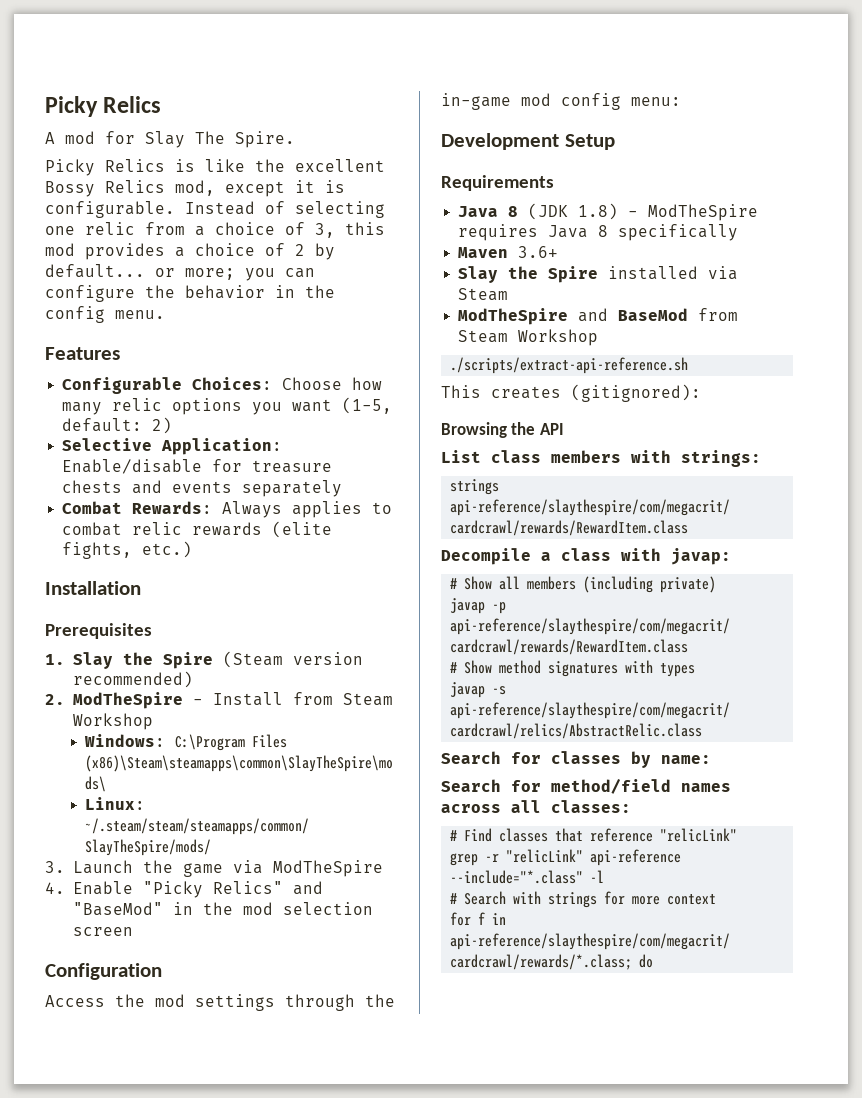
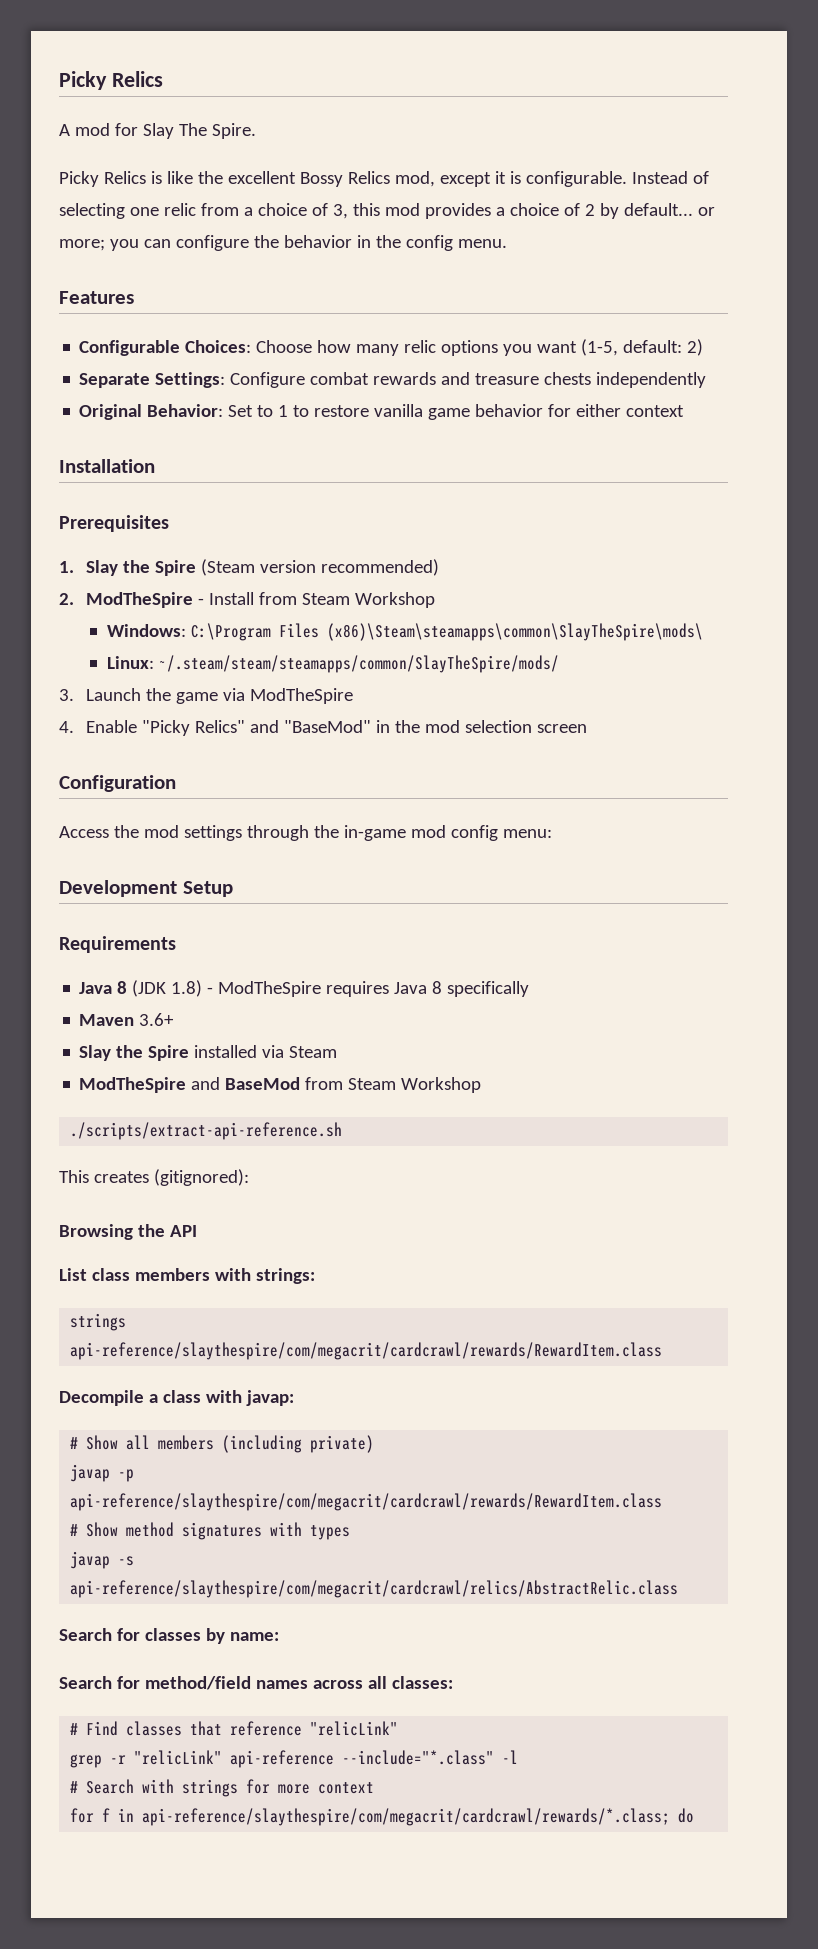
- Selective Application: Enable/disable for treasure chests and events separately
- Combat Rewards: Always applies to combat relic rewards (elite fights, etc.)
+ Separate Settings: Configure combat rewards and treasure chests independently
+ Original Behavior: Set to 1 to restore vanilla game behavior for either context

